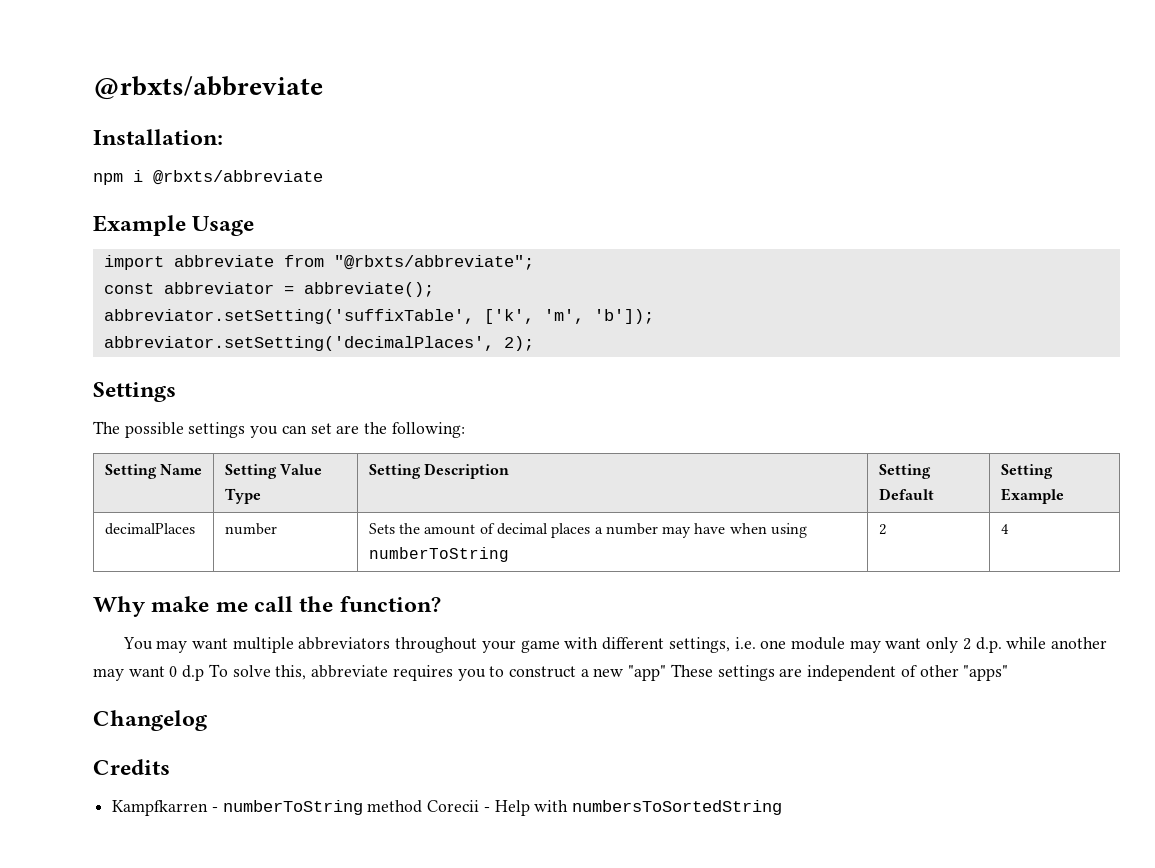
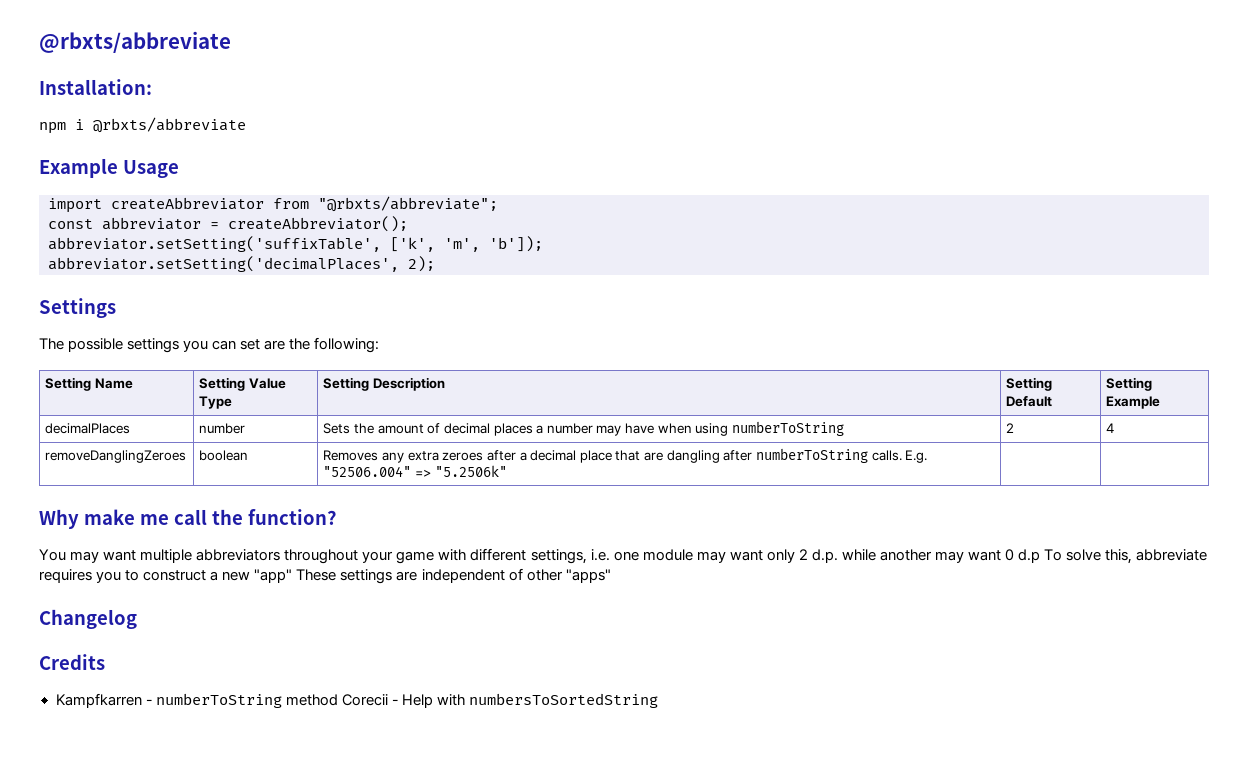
- import abbreviate from "@rbxts/abbreviate";
+ import createAbbreviator from "@rbxts/abbreviate";
- const abbreviator = abbreviate();
+ const abbreviator = createAbbreviator();
+ removeDanglingZeroes | boolean | Removes any extra zeroes after a decimal place that are dangling after numberToString calls. E.g. "52506.004" => "5.2506k" | |

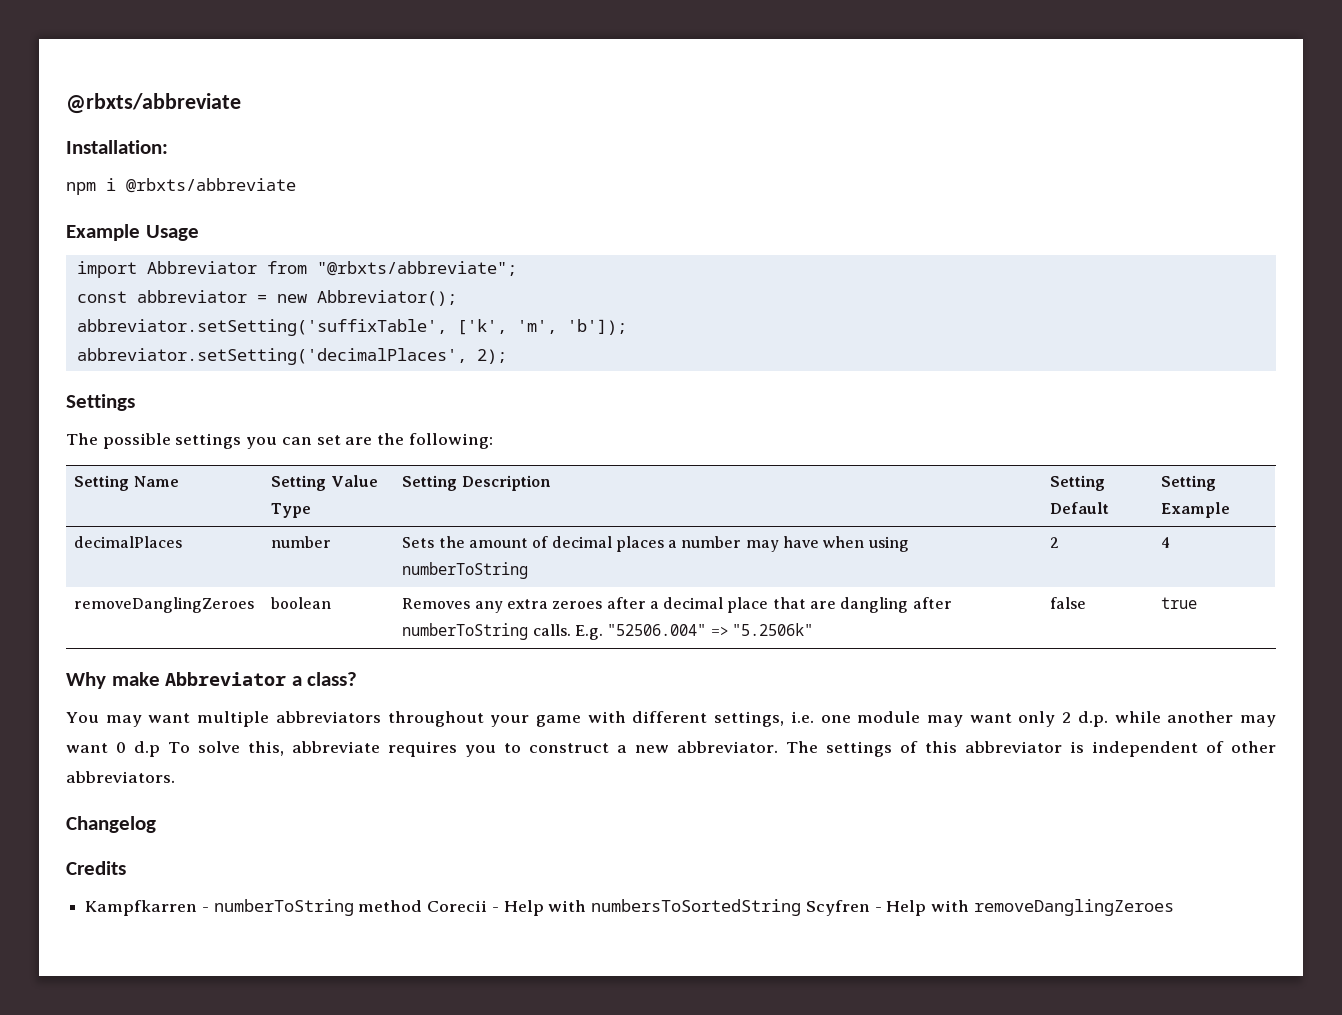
- import createAbbreviator from "@rbxts/abbreviate";
+ import Abbreviator from "@rbxts/abbreviate";
- const abbreviator = createAbbreviator();
+ const abbreviator = new Abbreviator();
- removeDanglingZeroes | boolean | Removes any extra zeroes after a decimal place that are dangling after numberToString calls. E.g. "52506.004" => "5.2506k" | |
+ removeDanglingZeroes | boolean | Removes any extra zeroes after a decimal place that are dangling after numberToString calls. E.g. "52506.004" => "5.2506k" | false | true
- Why make me call the function?
+ Why make Abbreviator a class?
- You may want multiple abbreviators throughout your game with different settings, i.e. one module may want only 2 d.p. while another may want 0 d.p To solve this, abbreviate requires you to construct a new "app" These settings are independent of other "apps"
+ You may want multiple abbreviators throughout your game with different settings, i.e. one module may want only 2 d.p. while another may want 0 d.p To solve this, abbreviate requires you to construct a new abbreviator. The settings of this abbreviator is independent of other abbreviators.
- Kampfkarren - numberToString method Corecii - Help with numbersToSortedString
+ Kampfkarren - numberToString method Corecii - Help with numbersToSortedString Scyfren - Help with removeDanglingZeroes

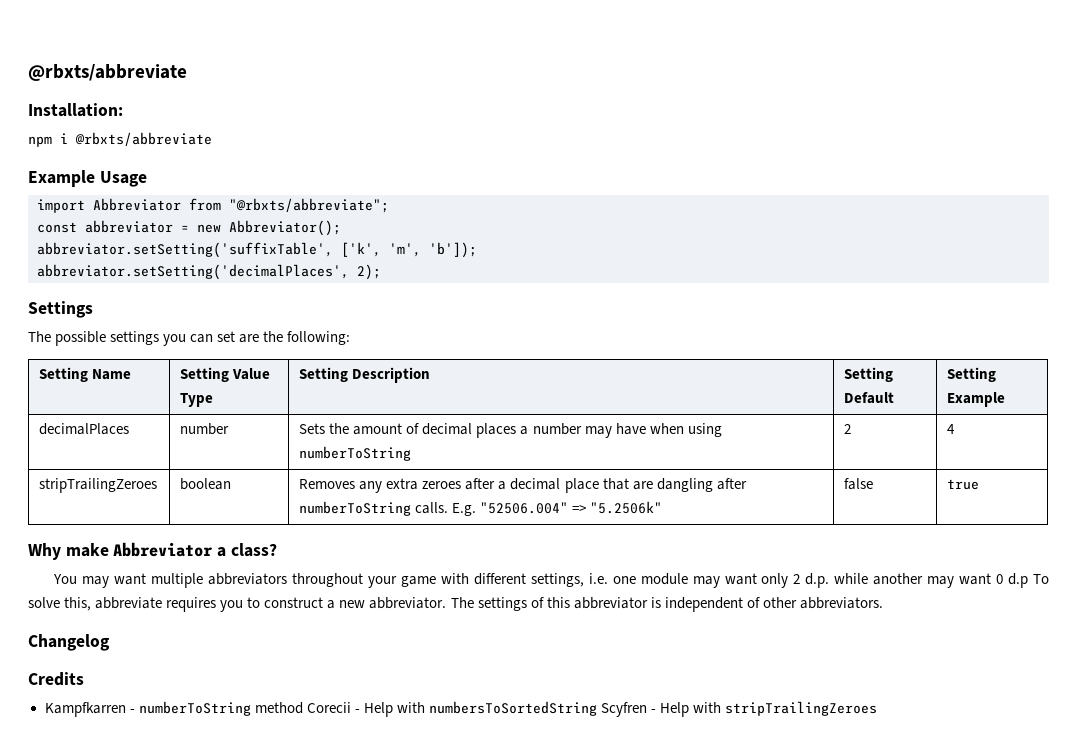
- removeDanglingZeroes | boolean | Removes any extra zeroes after a decimal place that are dangling after numberToString calls. E.g. "52506.004" => "5.2506k" | false | true
+ stripTrailingZeroes | boolean | Removes any extra zeroes after a decimal place that are dangling after numberToString calls. E.g. "52506.004" => "5.2506k" | false | true
- Kampfkarren - numberToString method Corecii - Help with numbersToSortedString Scyfren - Help with removeDanglingZeroes
+ Kampfkarren - numberToString method Corecii - Help with numbersToSortedString Scyfren - Help with stripTrailingZeroes

